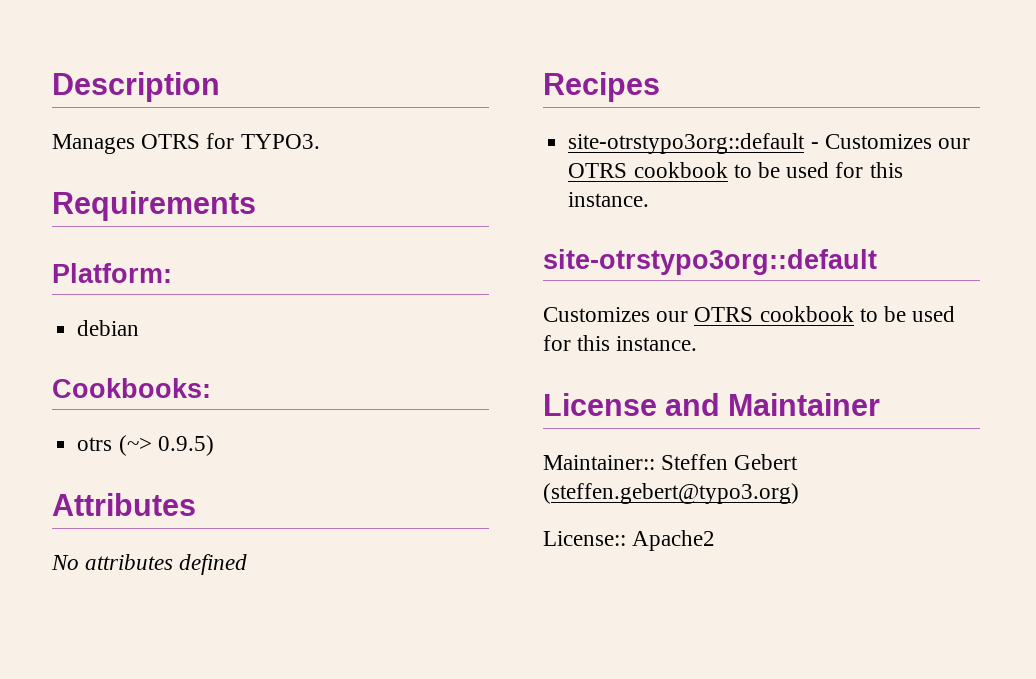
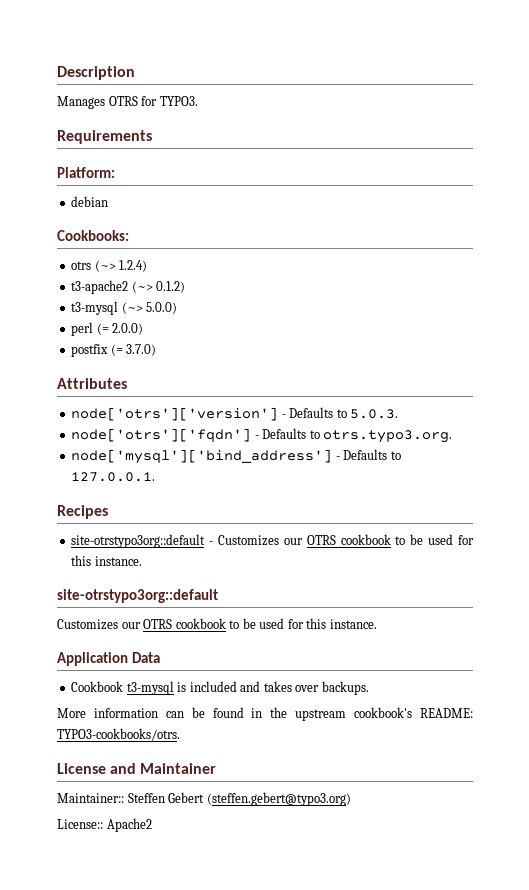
- otrs (~> 0.9.5)
+ otrs (~> 1.2.4)
+ t3-apache2 (~> 0.1.2)
+ t3-mysql (~> 5.0.0)
+ perl (= 2.0.0)
+ postfix (= 3.7.0)
  Attributes
- No attributes defined
+ node['otrs']['version'] - Defaults to 5.0.3.
+ node['otrs']['fqdn'] - Defaults to otrs.typo3.org.
+ node['mysql']['bind_address'] - Defaults to 127.0.0.1.
+ Application Data
+ Cookbook t3-mysql is included and takes over backups.
+ More information can be found in the upstream cookbook's README: TYPO3-cookbooks/otrs.

